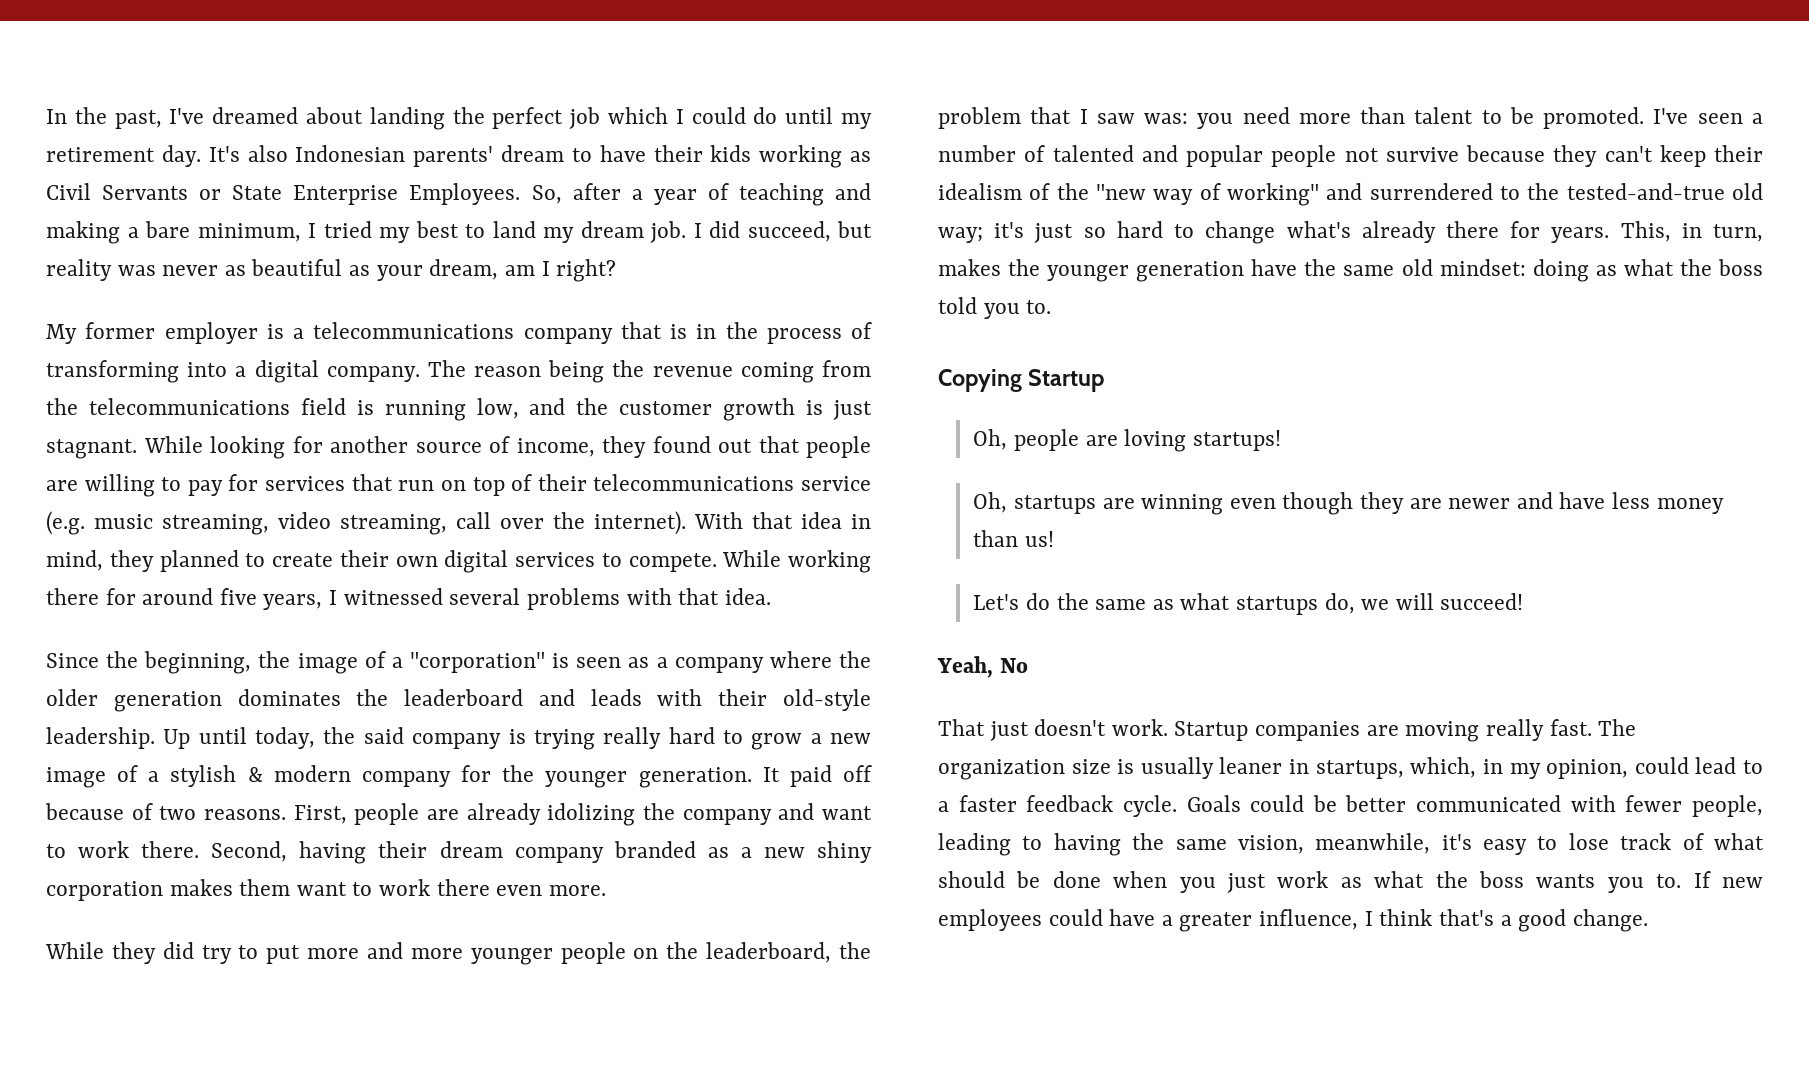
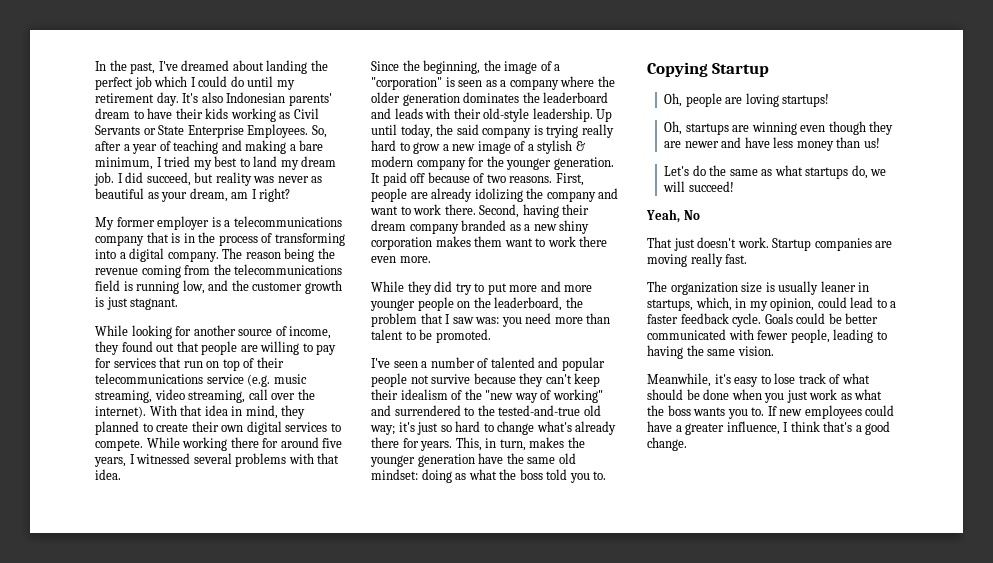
- The reason being the revenue coming from the telecommunications field is running low, and the customer growth is just stagnant. While looking for another source of income, they found out that people are willing to pay for services that run on top of their telecommunications service (e.g. music streaming, video streaming, call over the internet).
+ The reason being the revenue coming from the telecommunications field is running low, and the customer growth is just stagnant.
+ While looking for another source of income, they found out that people are willing to pay for services that run on top of their telecommunications service (e.g. music streaming, video streaming, call over the internet).
- you need more than talent to be promoted. I've seen a number of talented and popular people not survive because they can't keep their idealism of the "new way of working" and surrendered to the tested-and-true old way;
+ you need more than talent to be promoted.
+ I've seen a number of talented and popular people not survive because they can't keep their idealism of the "new way of working" and surrendered to the tested-and-true old way;
- Startup companies are moving really fast. The organization size is usually leaner in startups, which, in my opinion, could lead to a faster feedback cycle.
+ Startup companies are moving really fast.
+ The organization size is usually leaner in startups, which, in my opinion, could lead to a faster feedback cycle.
- Goals could be better communicated with fewer people, leading to having the same vision, meanwhile, it's easy to lose track of what should be done when you just work as what the boss wants you to.
+ Goals could be better communicated with fewer people, leading to having the same vision.
+ Meanwhile, it's easy to lose track of what should be done when you just work as what the boss wants you to.

